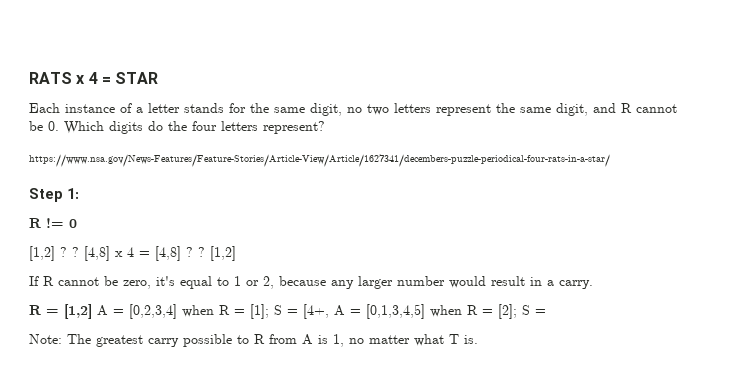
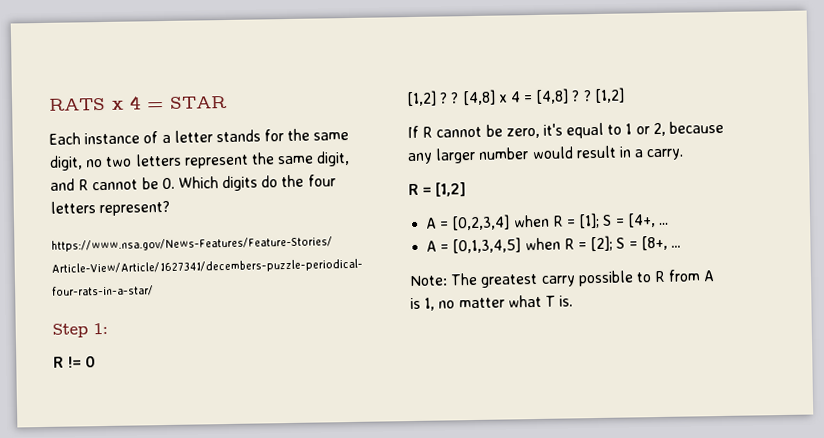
- R = [1,2] A = [0,2,3,4] when R = [1]; S = [4+, A = [0,1,3,4,5] when R = [2]; S =
+ R = [1,2]
+ A = [0,2,3,4] when R = [1]; S = [4+, ...
+ A = [0,1,3,4,5] when R = [2]; S = [8+, ...

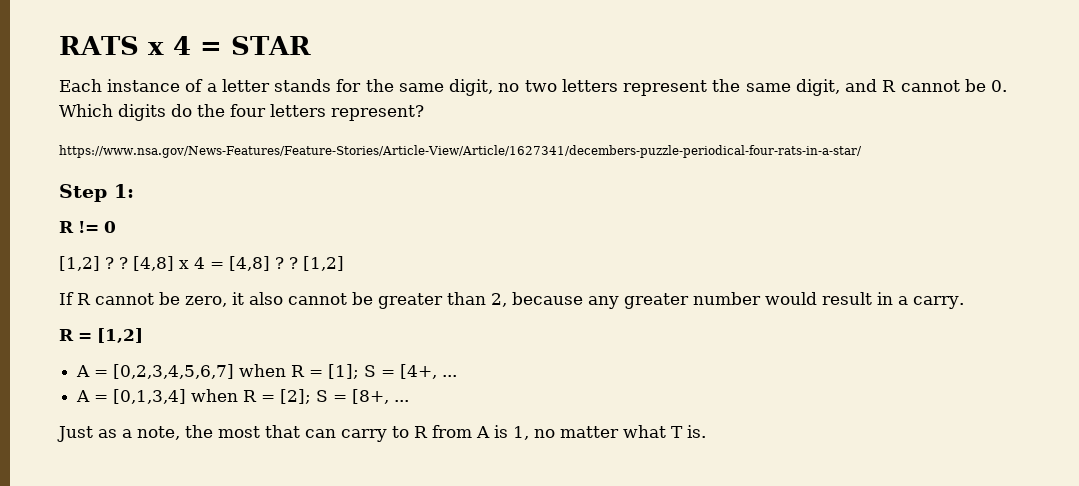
- If R cannot be zero, it's equal to 1 or 2, because any larger number would result in a carry.
+ If R cannot be zero, it also cannot be greater than 2, because any greater number would result in a carry.
- A = [0,2,3,4] when R = [1]; S = [4+, ...
+ A = [0,2,3,4,5,6,7] when R = [1]; S = [4+, ...
- A = [0,1,3,4,5] when R = [2]; S = [8+, ...
+ A = [0,1,3,4] when R = [2]; S = [8+, ...
- Note: The greatest carry possible to R from A is 1, no matter what T is.
+ Just as a note, the most that can carry to R from A is 1, no matter what T is.

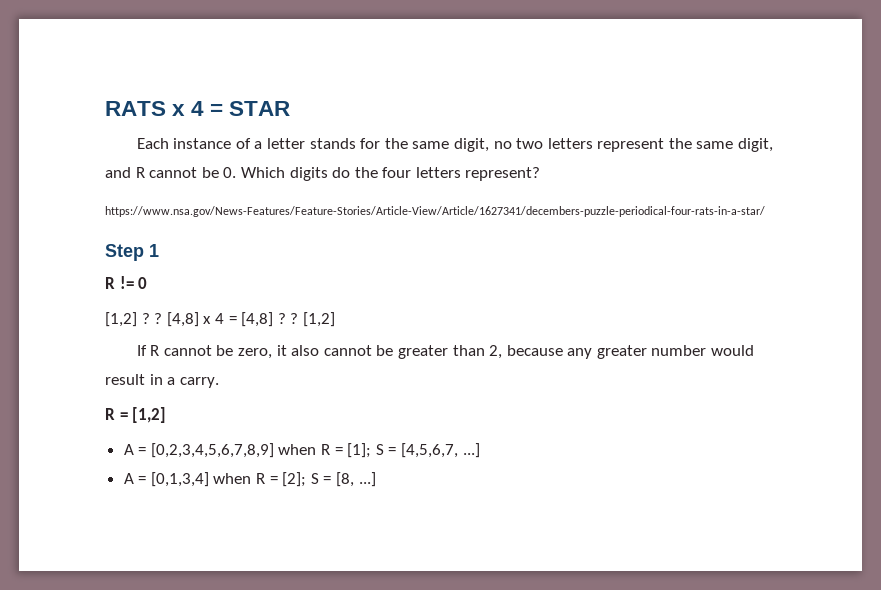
- Step 1:
+ Step 1
- A = [0,2,3,4,5,6,7] when R = [1]; S = [4+, ...
+ A = [0,2,3,4,5,6,7,8,9] when R = [1]; S = [4,5,6,7, ...]
- A = [0,1,3,4] when R = [2]; S = [8+, ...
- Just as a note, the most that can carry to R from A is 1, no matter what T is.
+ A = [0,1,3,4] when R = [2]; S = [8, ...]

